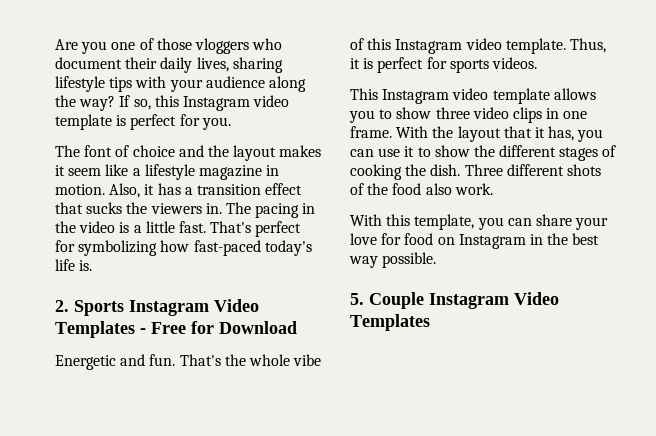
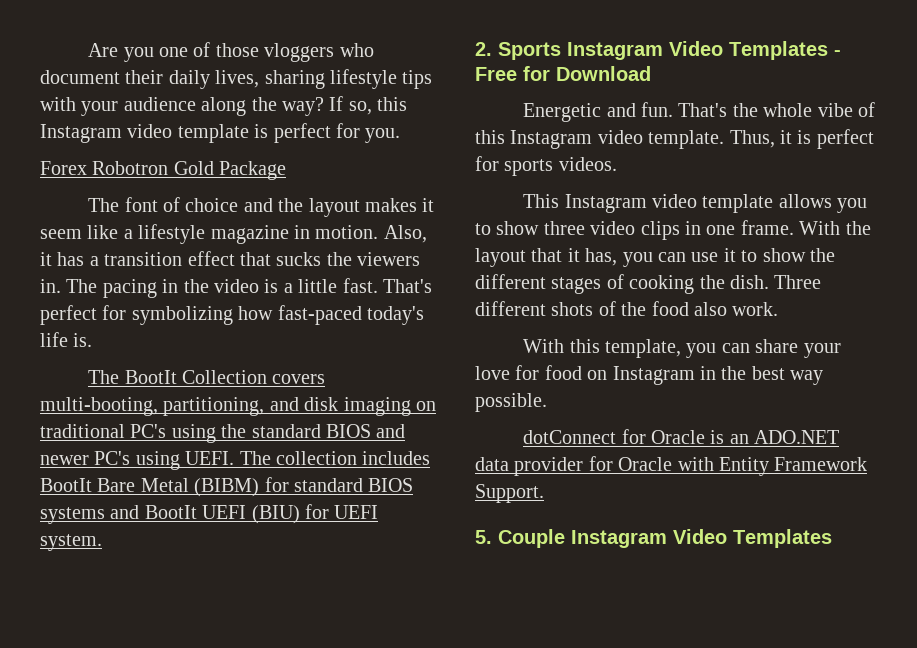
+ Forex Robotron Gold Package
+ The BootIt Collection covers multi-booting, partitioning, and disk imaging on traditional PC's using the standard BIOS and newer PC's using UEFI. The collection includes BootIt Bare Metal (BIBM) for standard BIOS systems and BootIt UEFI (BIU) for UEFI system.
+ dotConnect for Oracle is an ADO.NET data provider for Oracle with Entity Framework Support.

